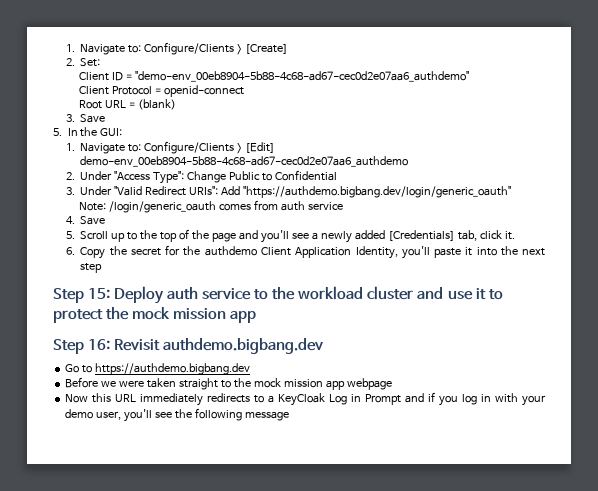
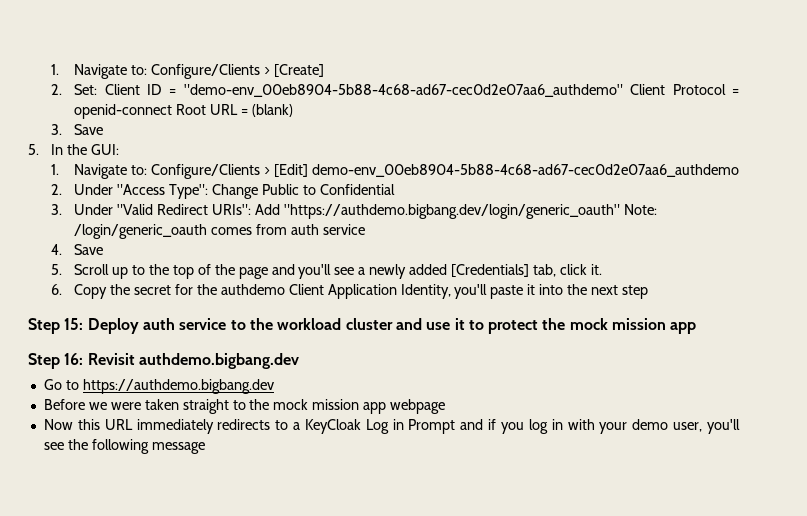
- 2. Set:
- Client ID = "demo-env_00eb8904-5b88-4c68-ad67-cec0d2e07aa6_authdemo"
- Client Protocol = openid-connect
- Root URL = (blank)
+ 2. Set: Client ID = "demo-env_00eb8904-5b88-4c68-ad67-cec0d2e07aa6_authdemo" Client Protocol = openid-connect Root URL = (blank)
- 3. Under "Valid Redirect URIs": Add "https://authdemo.bigbang.dev/login/generic_oauth"
- Note: /login/generic_oauth comes from auth service
+ 3. Under "Valid Redirect URIs": Add "https://authdemo.bigbang.dev/login/generic_oauth" Note: /login/generic_oauth comes from auth service

